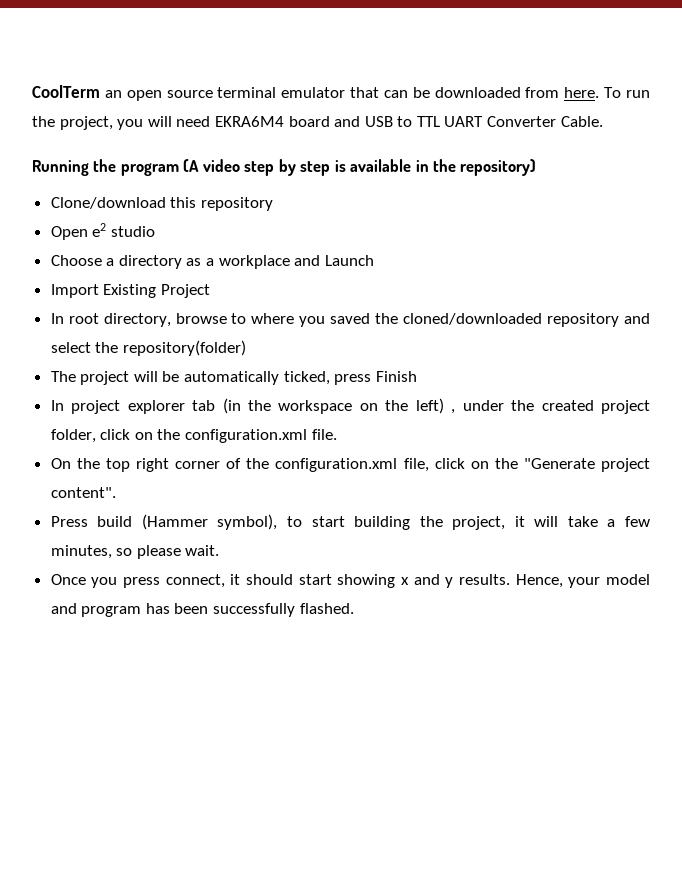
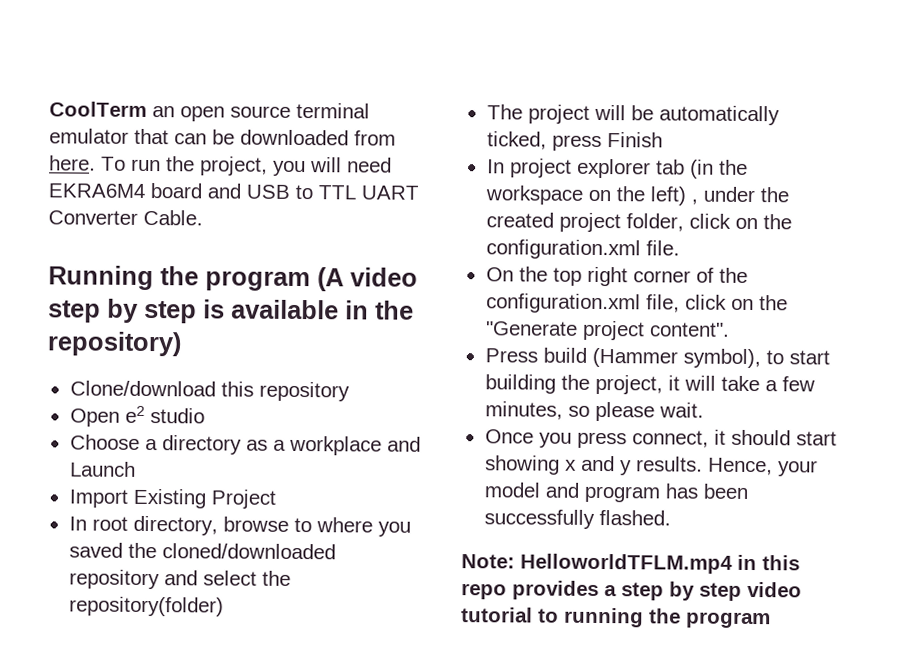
+ Note: HelloworldTFLM.mp4 in this repo provides a step by step video tutorial to running the program

